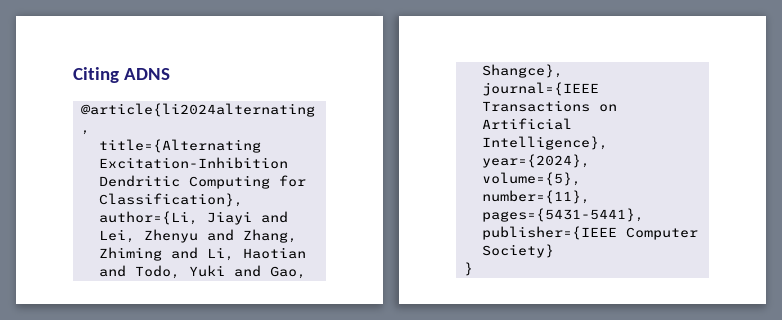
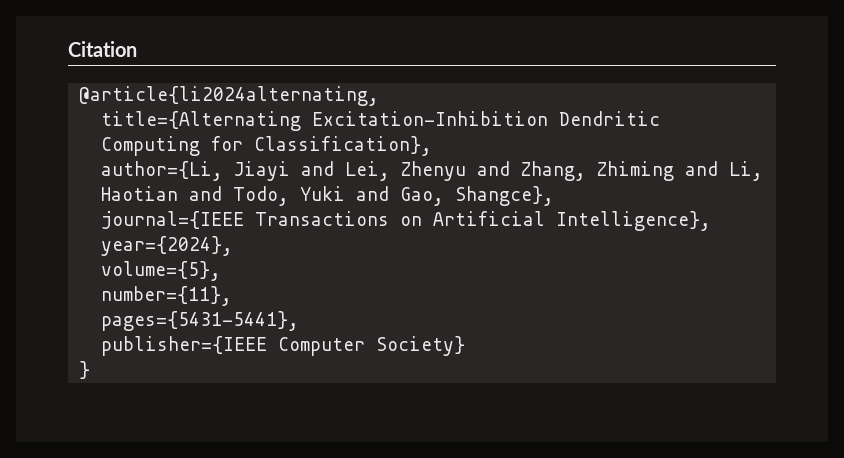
- Citing ADNS
+ Citation

